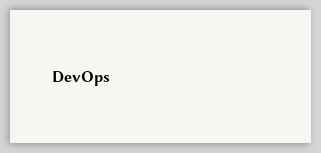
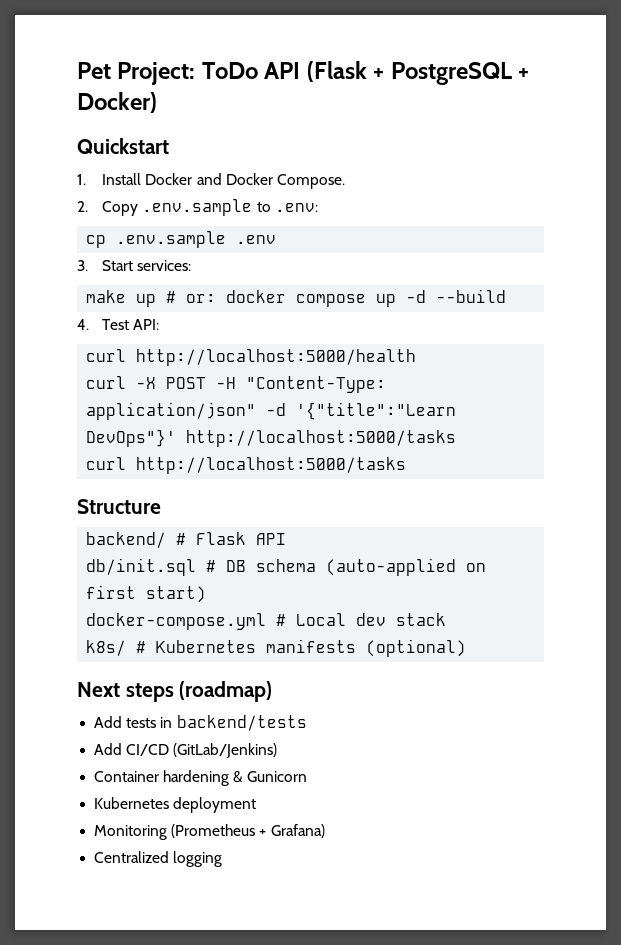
- DevOps
+ Pet Project: ToDo API (Flask + PostgreSQL + Docker)
+ Quickstart
+ 1. Install Docker and Docker Compose.
+ 2. Copy .env.sample to .env:
+ cp .env.sample .env
+ 3. Start services:
+ make up # or: docker compose up -d --build
+ 4. Test API:
+ curl http://localhost:5000/health
+ curl -X POST -H "Content-Type: application/json" -d '{"title":"Learn DevOps"}' http://localhost:5000/tasks
+ curl http://localhost:5000/tasks
+ Structure
+ backend/ # Flask API
+ db/init.sql # DB schema (auto-applied on first start)
+ docker-compose.yml # Local dev stack
+ k8s/ # Kubernetes manifests (optional)
+ Next steps (roadmap)
+ Add tests in backend/tests
+ Add CI/CD (GitLab/Jenkins)
+ Container hardening & Gunicorn
+ Kubernetes deployment
+ Monitoring (Prometheus + Grafana)
+ Centralized logging

